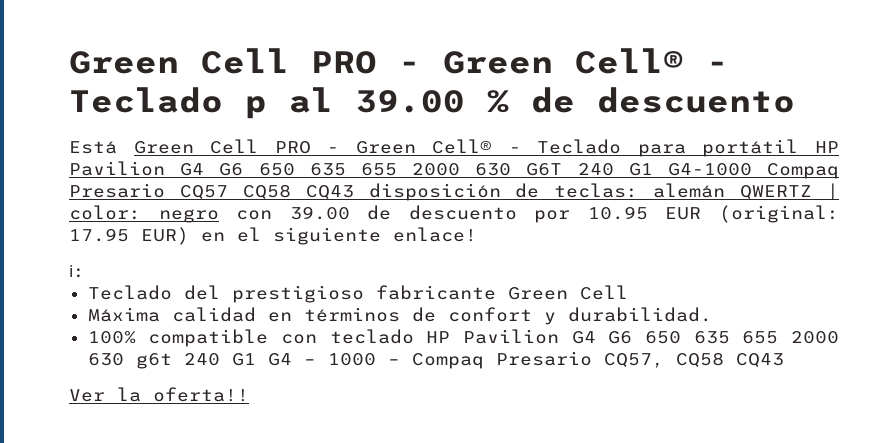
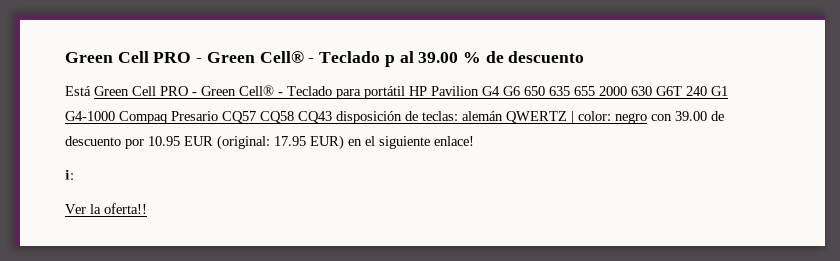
- Teclado del prestigioso fabricante Green Cell
- Máxima calidad en términos de confort y durabilidad.
- 100% compatible con teclado HP Pavilion G4 G6 650 635 655 2000 630 g6t 240 G1 G4 – 1000 – Compaq Presario CQ57, CQ58 CQ43

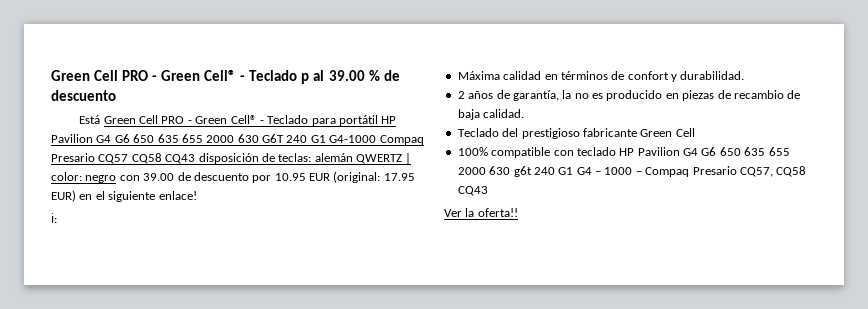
+ Máxima calidad en términos de confort y durabilidad.
+ 2 años de garantía, la no es producido en piezas de recambio de baja calidad.
+ Teclado del prestigioso fabricante Green Cell
+ 100% compatible con teclado HP Pavilion G4 G6 650 635 655 2000 630 g6t 240 G1 G4 – 1000 – Compaq Presario CQ57, CQ58 CQ43

